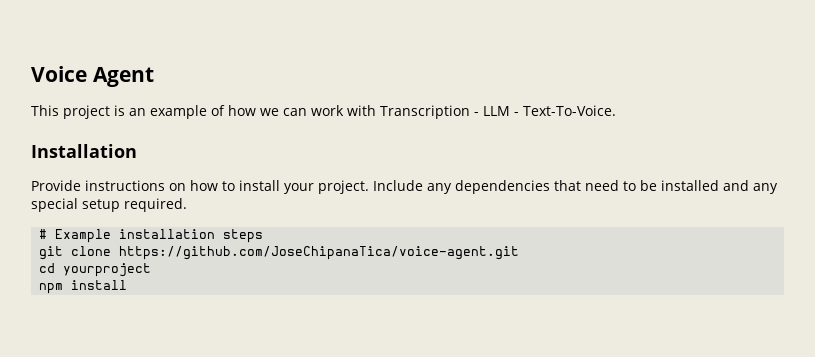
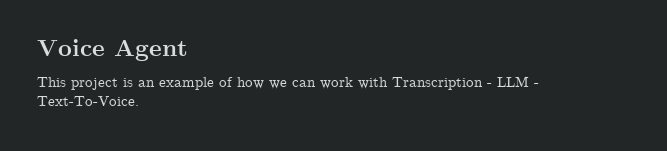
- Installation
- Provide instructions on how to install your project. Include any dependencies that need to be installed and any special setup required.
- # Example installation steps
- git clone https://github.com/JoseChipanaTica/voice-agent.git
- cd yourproject
- npm install

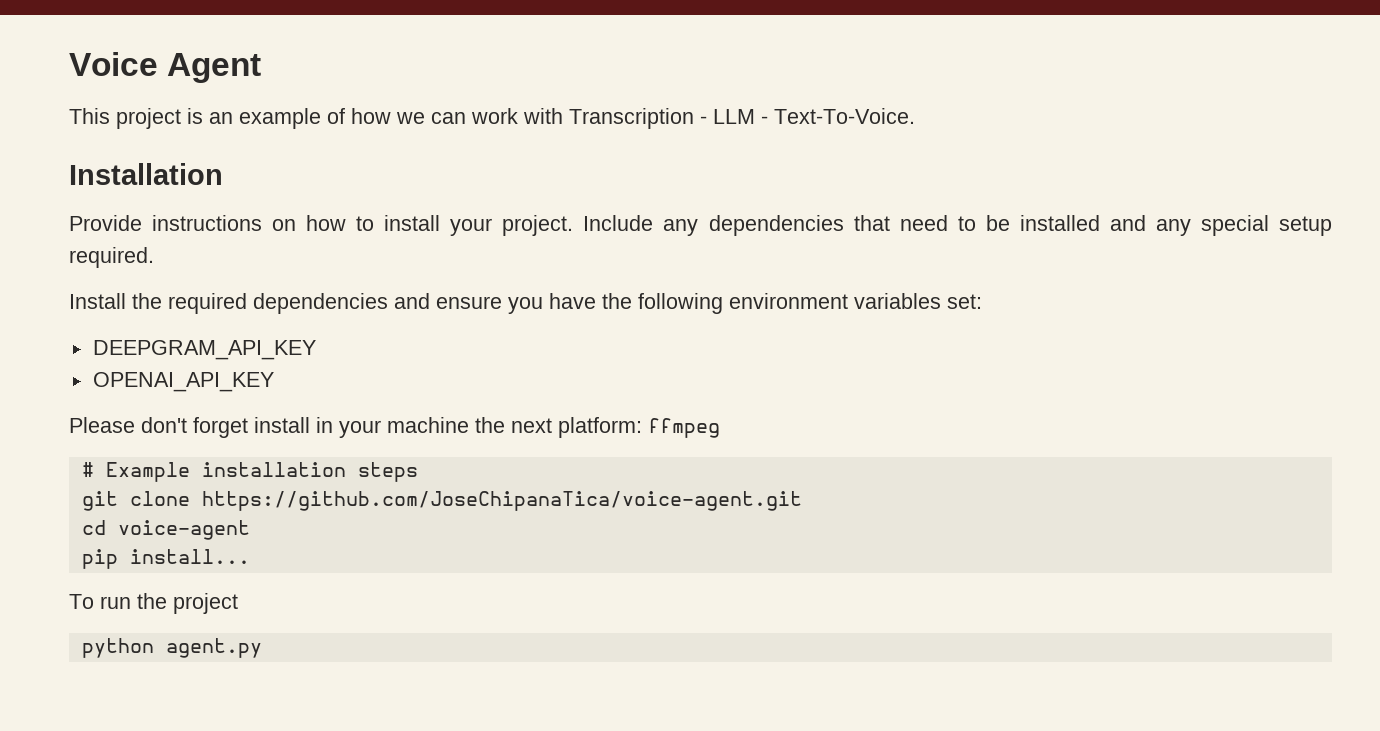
+ Installation
+ Provide instructions on how to install your project. Include any dependencies that need to be installed and any special setup required.
+ Install the required dependencies and ensure you have the following environment variables set:
+ DEEPGRAM_API_KEY
+ OPENAI_API_KEY
+ Please don't forget install in your machine the next platform: ffmpeg
+ # Example installation steps
+ git clone https://github.com/JoseChipanaTica/voice-agent.git
+ cd voice-agent
+ pip install...
+ To run the project
+ python agent.py

